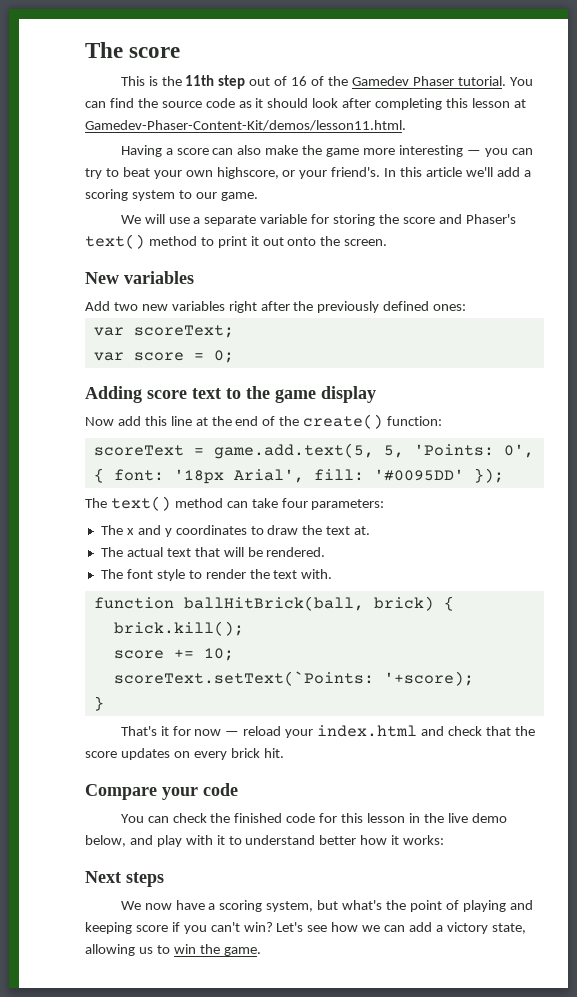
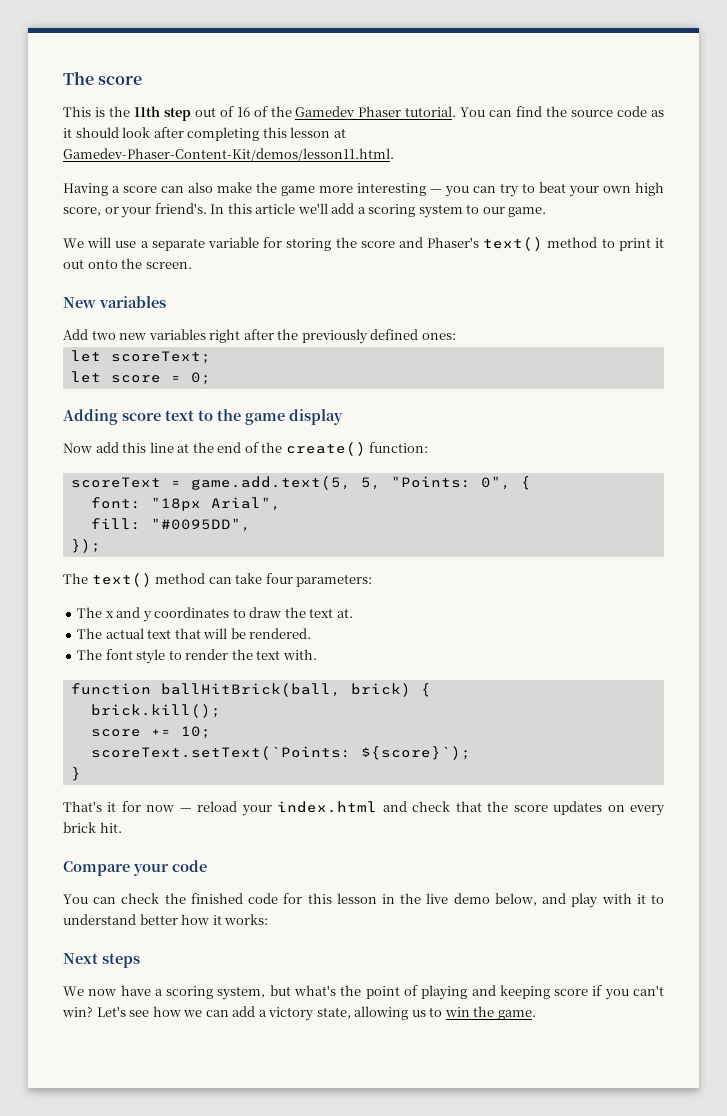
- Having a score can also make the game more interesting — you can try to beat your own highscore, or your friend's.
+ Having a score can also make the game more interesting — you can try to beat your own high score, or your friend's.
- var scoreText;
+ let scoreText;
- var score = 0;
+ let score = 0;
- scoreText = game.add.text(5, 5, 'Points: 0', { font: '18px Arial', fill: '#0095DD' });
+ scoreText = game.add.text(5, 5, "Points: 0", {
+ font: "18px Arial",
+ fill: "#0095DD",
+ });
- scoreText.setText(`Points: '+score);
+ scoreText.setText(`Points: ${score}`);

